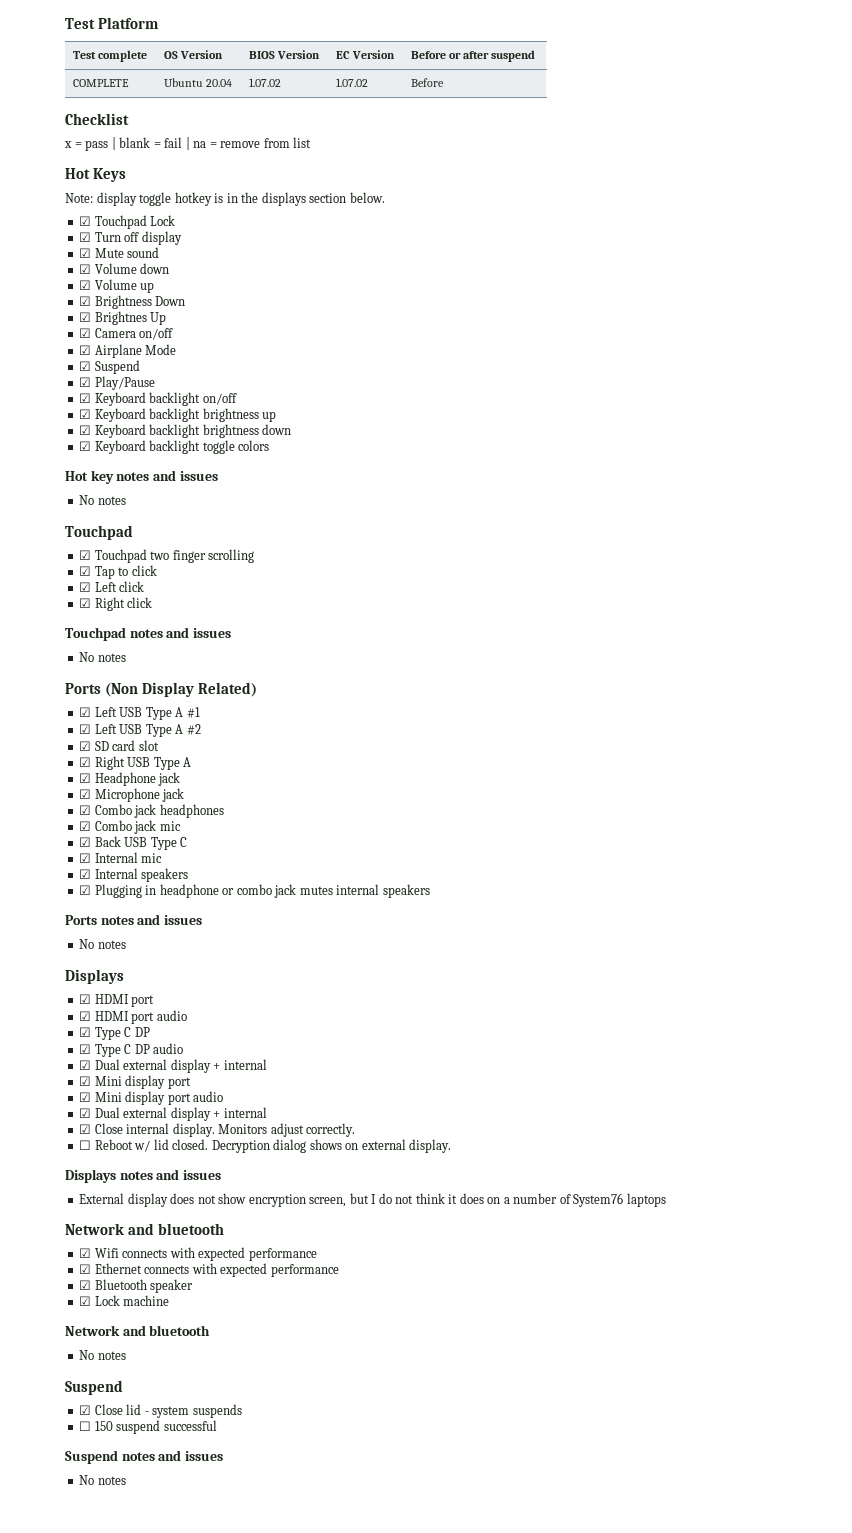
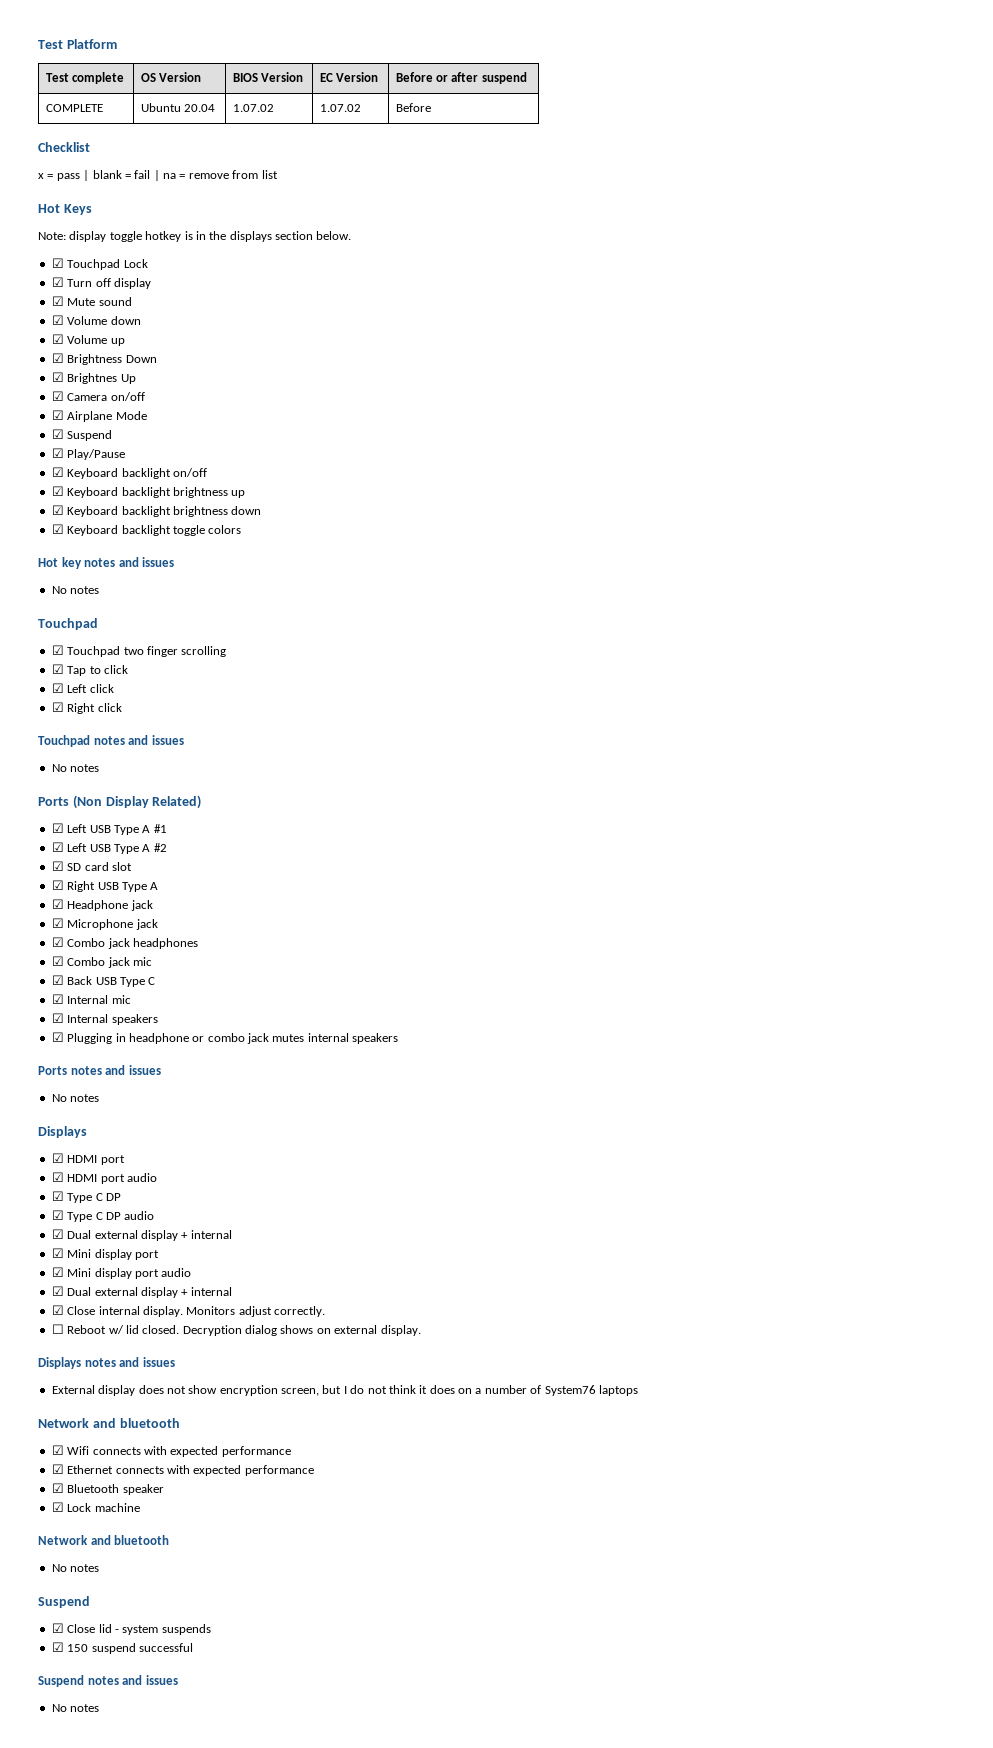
- ☐ 150 suspend successful
+ ☑ 150 suspend successful

